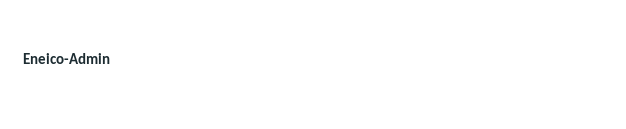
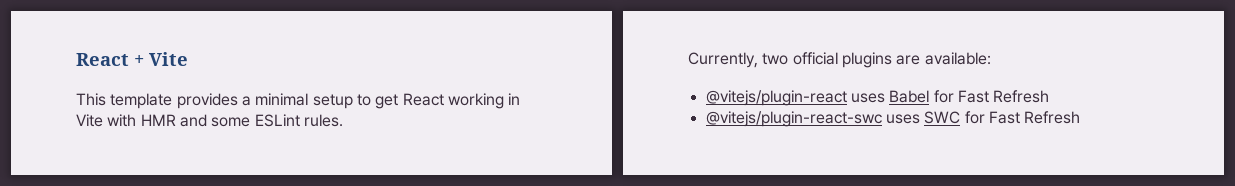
- Eneico-Admin
+ React + Vite
+ This template provides a minimal setup to get React working in Vite with HMR and some ESLint rules.
+ Currently, two official plugins are available:
+ @vitejs/plugin-react uses Babel for Fast Refresh
+ @vitejs/plugin-react-swc uses SWC for Fast Refresh

